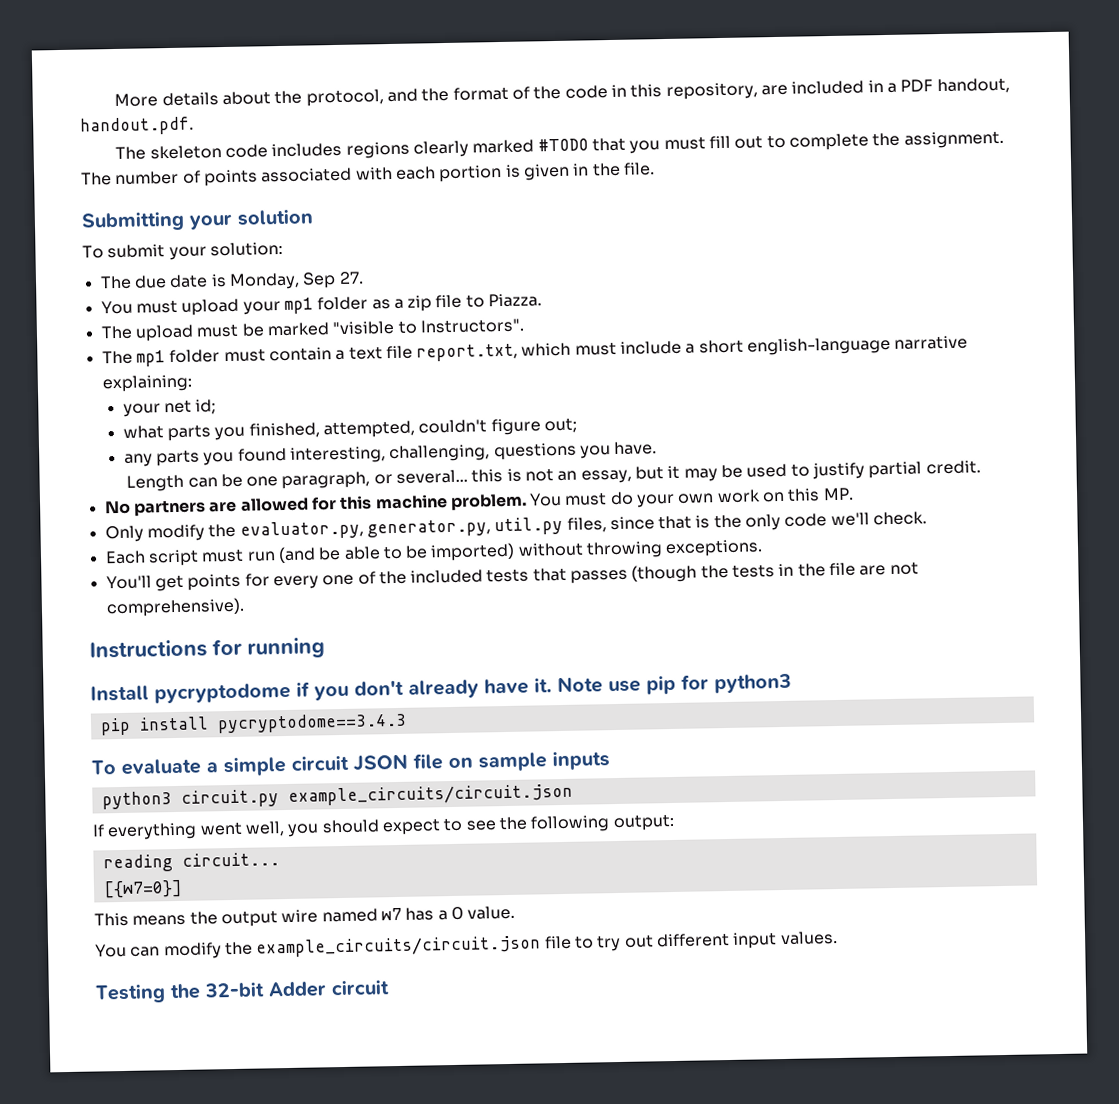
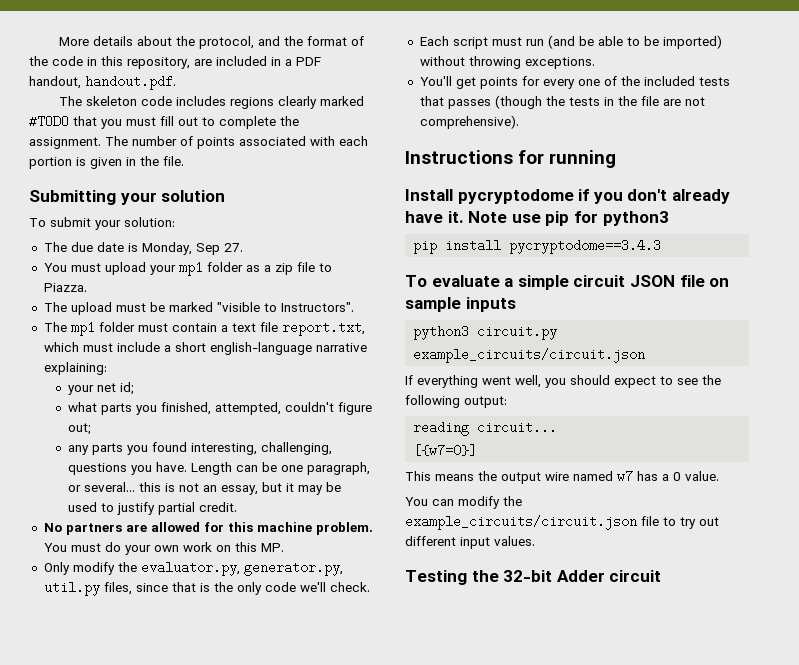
- any parts you found interesting, challenging, questions you have.
- Length can be one paragraph, or several... this is not an essay, but it may be used to justify partial credit.
+ any parts you found interesting, challenging, questions you have. Length can be one paragraph, or several... this is not an essay, but it may be used to justify partial credit.

